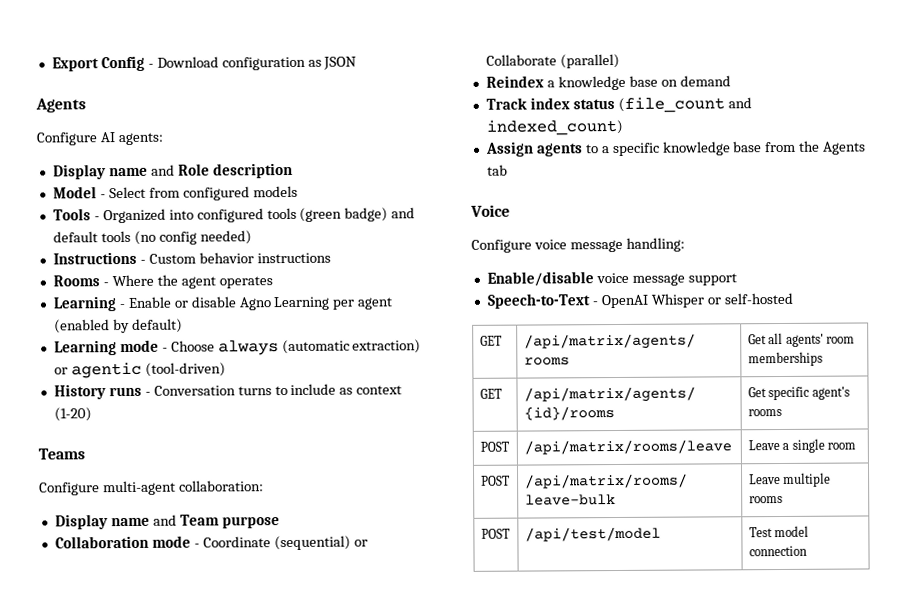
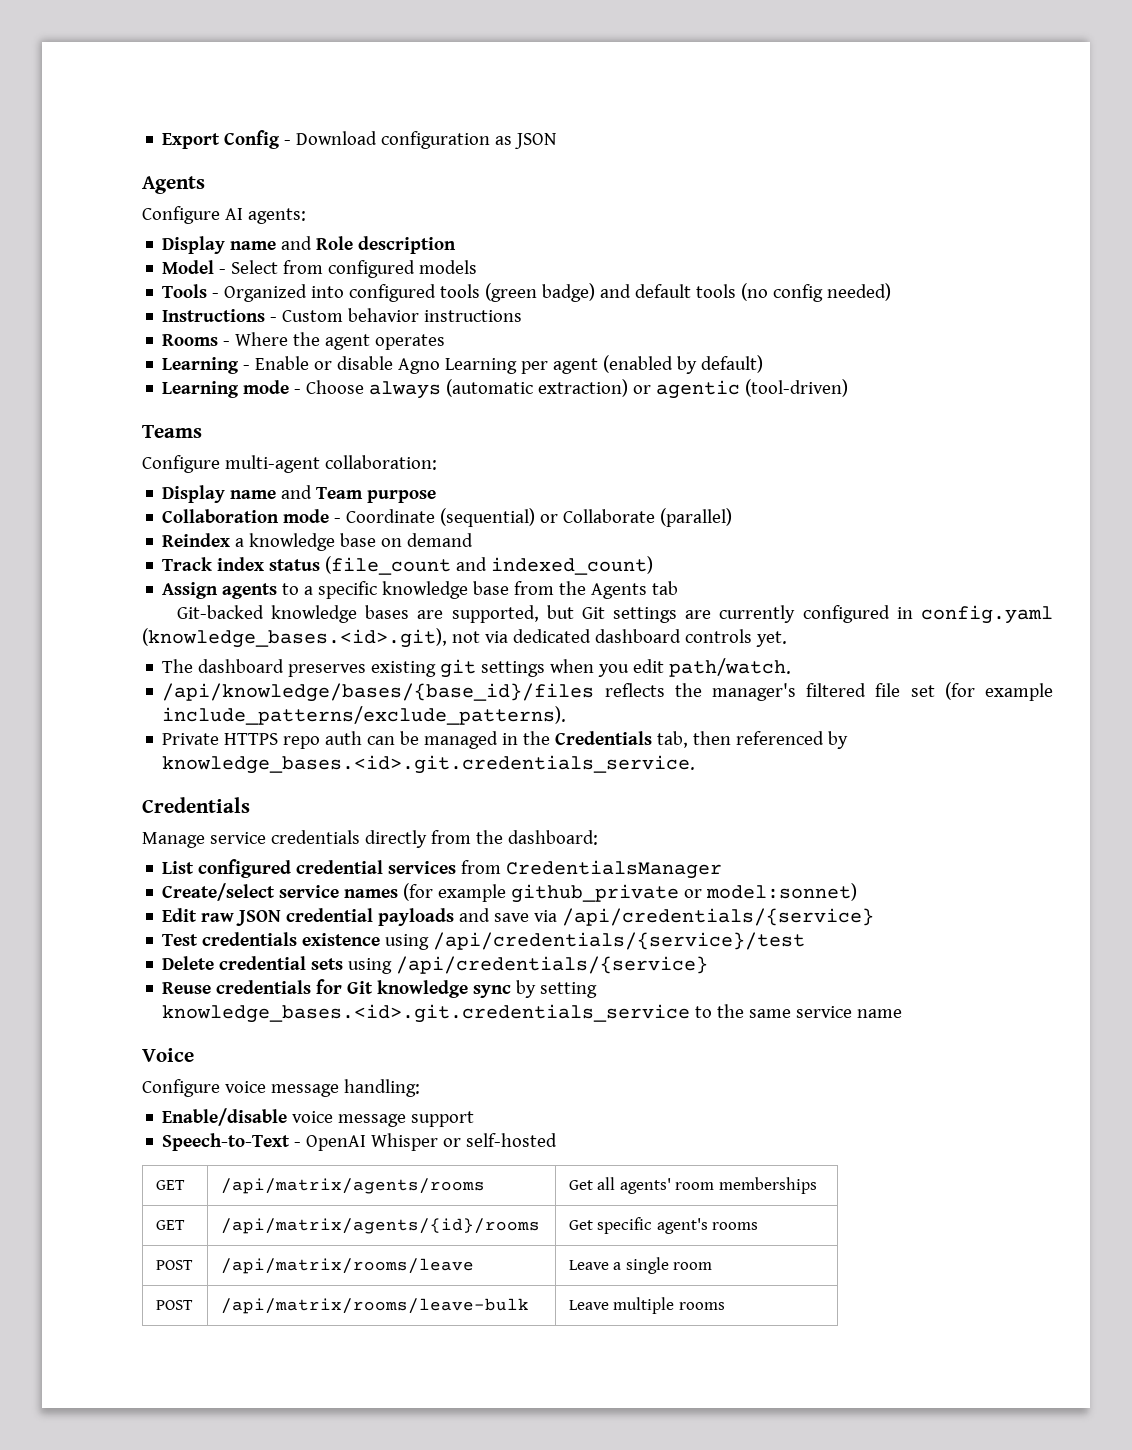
- History runs - Conversation turns to include as context (1-20)
+ Git-backed knowledge bases are supported, but Git settings are currently configured in config.yaml (knowledge_bases.<id>.git), not via dedicated dashboard controls yet.
+ The dashboard preserves existing git settings when you edit path/watch.
+ /api/knowledge/bases/{base_id}/files reflects the manager's filtered file set (for example include_patterns/exclude_patterns).
+ Private HTTPS repo auth can be managed in the Credentials tab, then referenced by knowledge_bases.<id>.git.credentials_service.
+ Credentials
+ Manage service credentials directly from the dashboard:
+ List configured credential services from CredentialsManager
+ Create/select service names (for example github_private or model:sonnet)
+ Edit raw JSON credential payloads and save via /api/credentials/{service}
+ Test credentials existence using /api/credentials/{service}/test
+ Delete credential sets using /api/credentials/{service}
+ Reuse credentials for Git knowledge sync by setting knowledge_bases.<id>.git.credentials_service to the same service name
- POST | /api/test/model | Test model connection

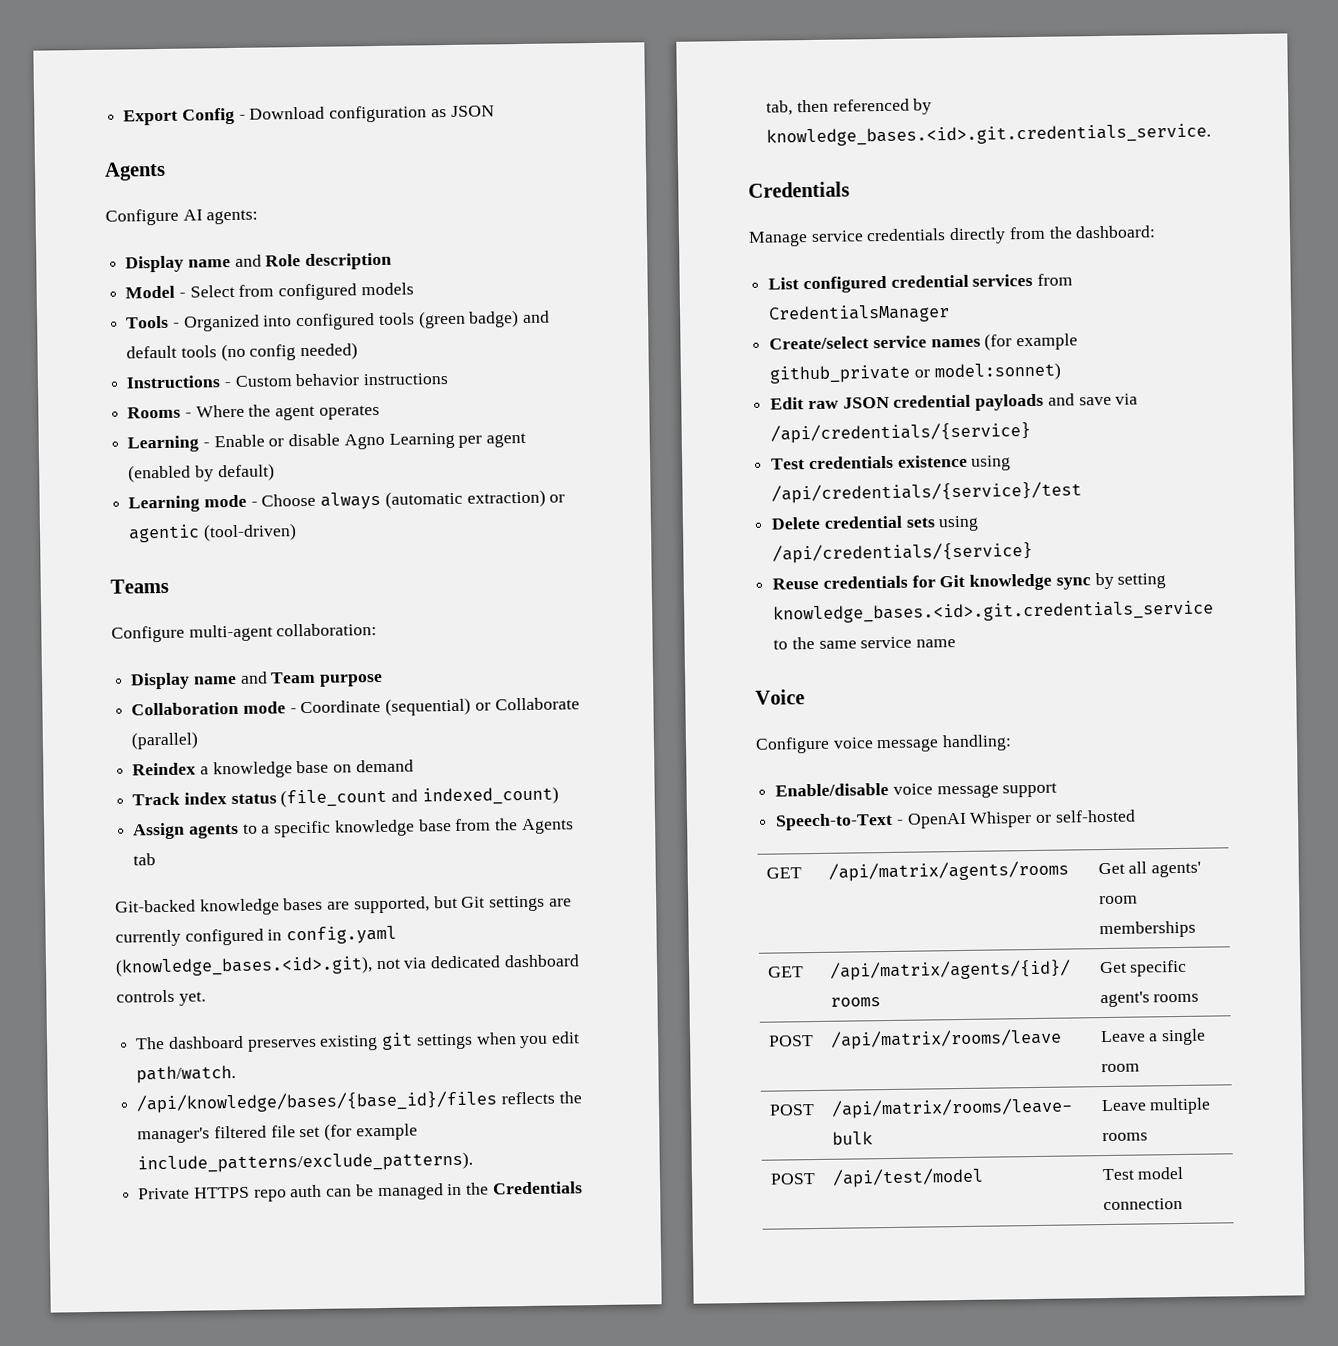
+ POST | /api/test/model | Test model connection

